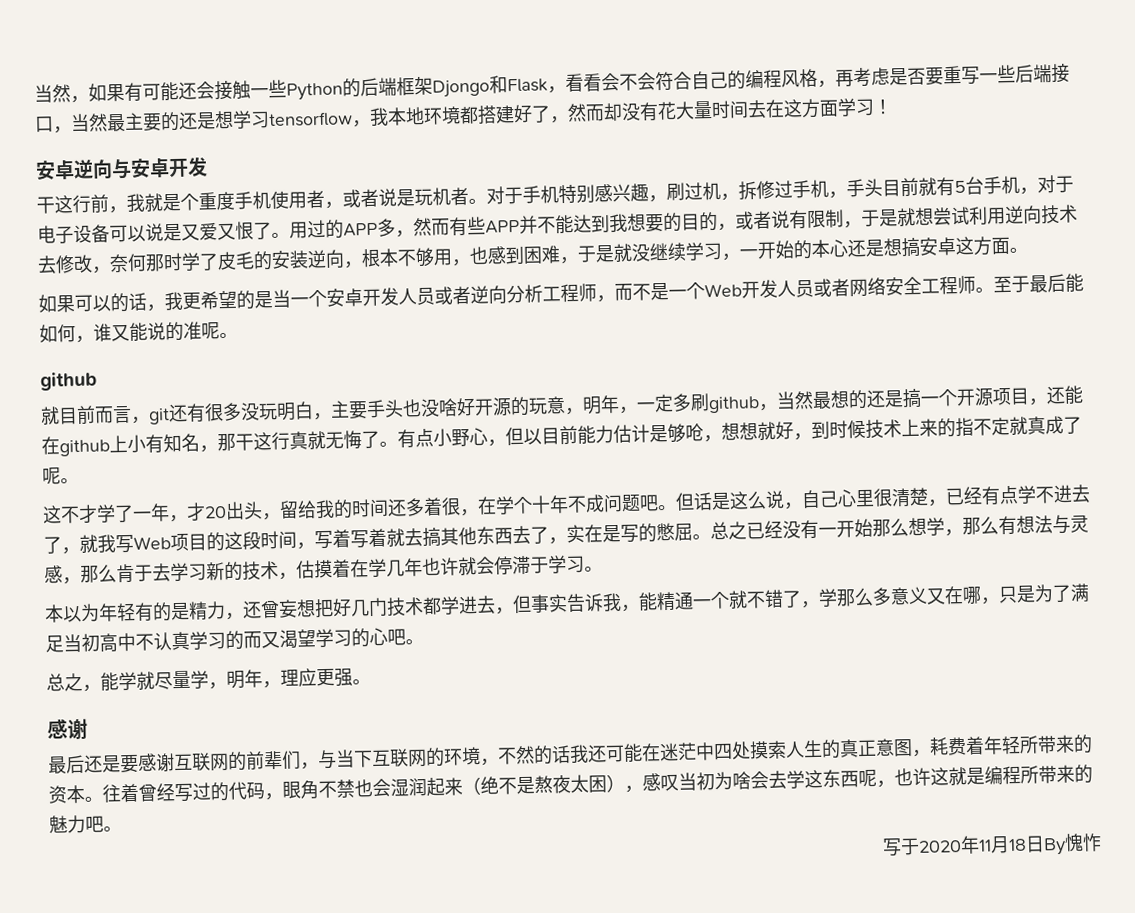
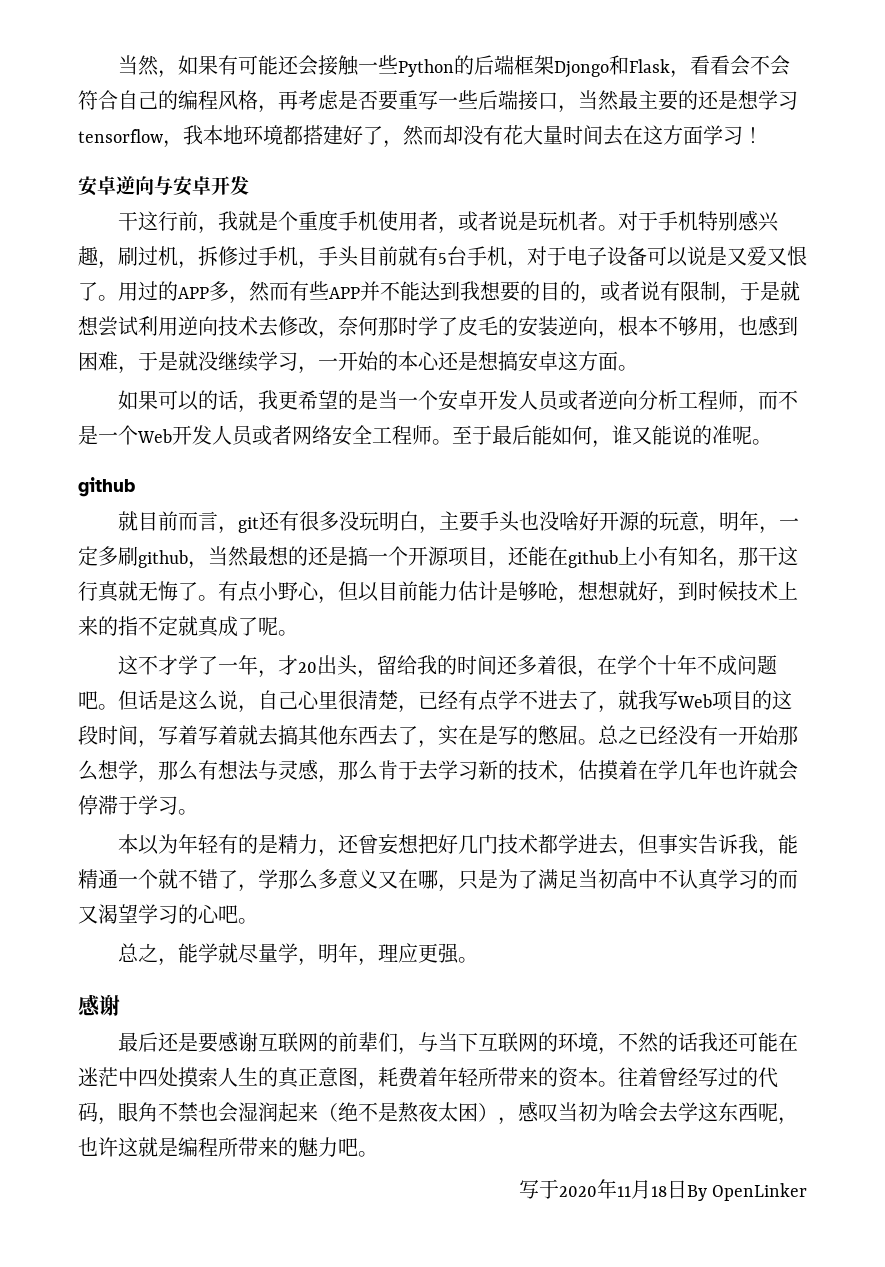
- 写于2020年11月18日By愧怍
+ 写于2020年11月18日By OpenLinker

